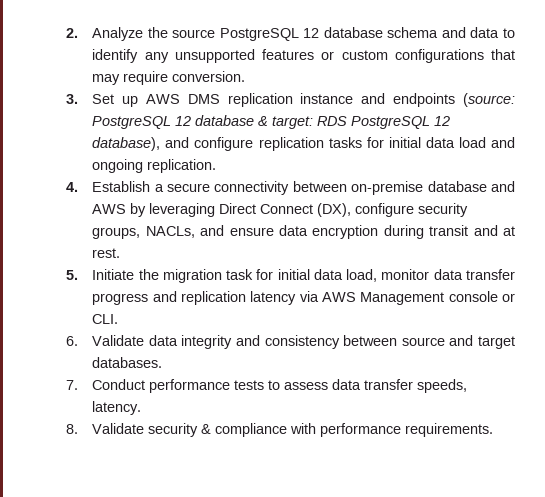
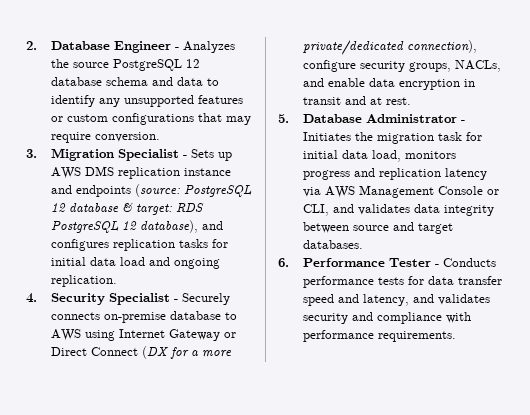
- 2. Analyze the source PostgreSQL 12 database schema and data to identify any unsupported features or custom configurations that may require conversion.
+ 2. Database Engineer - Analyzes the source PostgreSQL 12 database schema and data to identify any unsupported features or custom configurations that may require conversion.
- 3. Set up AWS DMS replication instance and endpoints (source: PostgreSQL 12 database & target: RDS PostgreSQL 12 database), and configure replication tasks for initial data load and ongoing replication.
+ 3. Migration Specialist - Sets up AWS DMS replication instance and endpoints (source: PostgreSQL 12 database & target: RDS PostgreSQL 12 database), and configures replication tasks for initial data load and ongoing replication.
- 4. Establish a secure connectivity between on-premise database and AWS by leveraging Direct Connect (DX), configure security groups, NACLs, and ensure data encryption during transit and at rest.
+ 4. Security Specialist - Securely connects on-premise database to AWS using Internet Gateway or Direct Connect (DX for a more private/dedicated connection), configure security groups, NACLs, and enable data encryption in transit and at rest.
- 5. Initiate the migration task for initial data load, monitor data transfer progress and replication latency via AWS Management console or CLI.
- 6. Validate data integrity and consistency between source and target databases.
+ 5. Database Administrator - Initiates the migration task for initial data load, monitors progress and replication latency via AWS Management Console or CLI, and validates data integrity between source and target databases.
- 7. Conduct performance tests to assess data transfer speeds, latency.
- 8. Validate security & compliance with performance requirements.
+ 6. Performance Tester - Conducts performance tests for data transfer speed and latency, and validates security and compliance with performance requirements.

